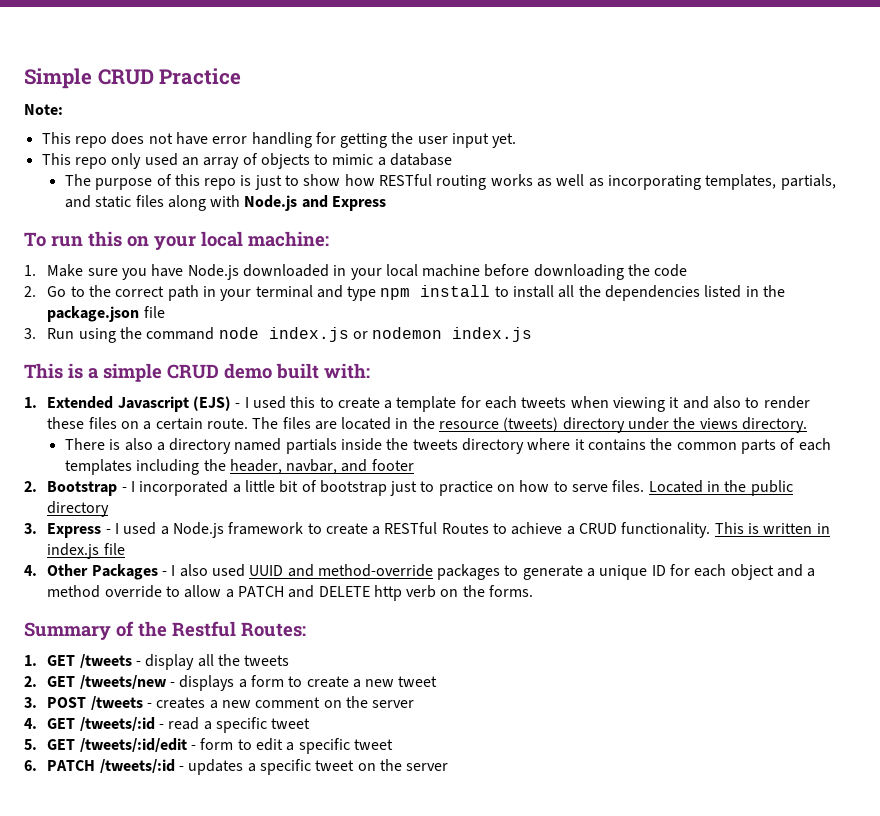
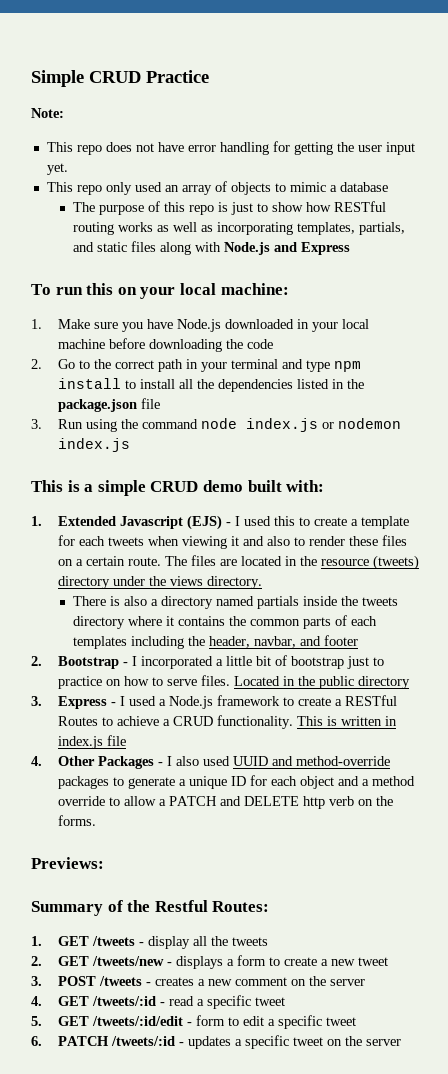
+ Previews:

